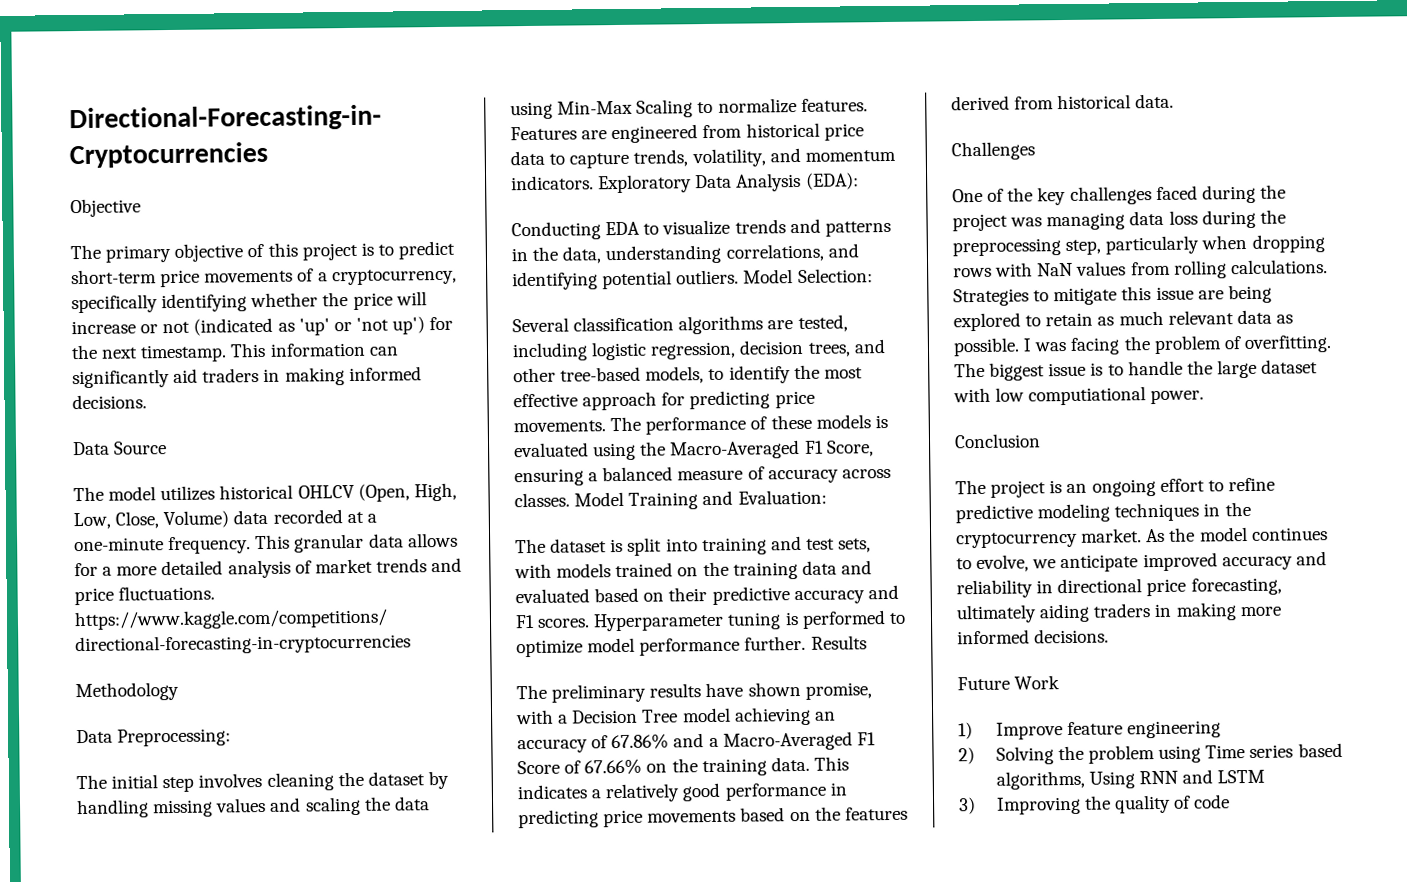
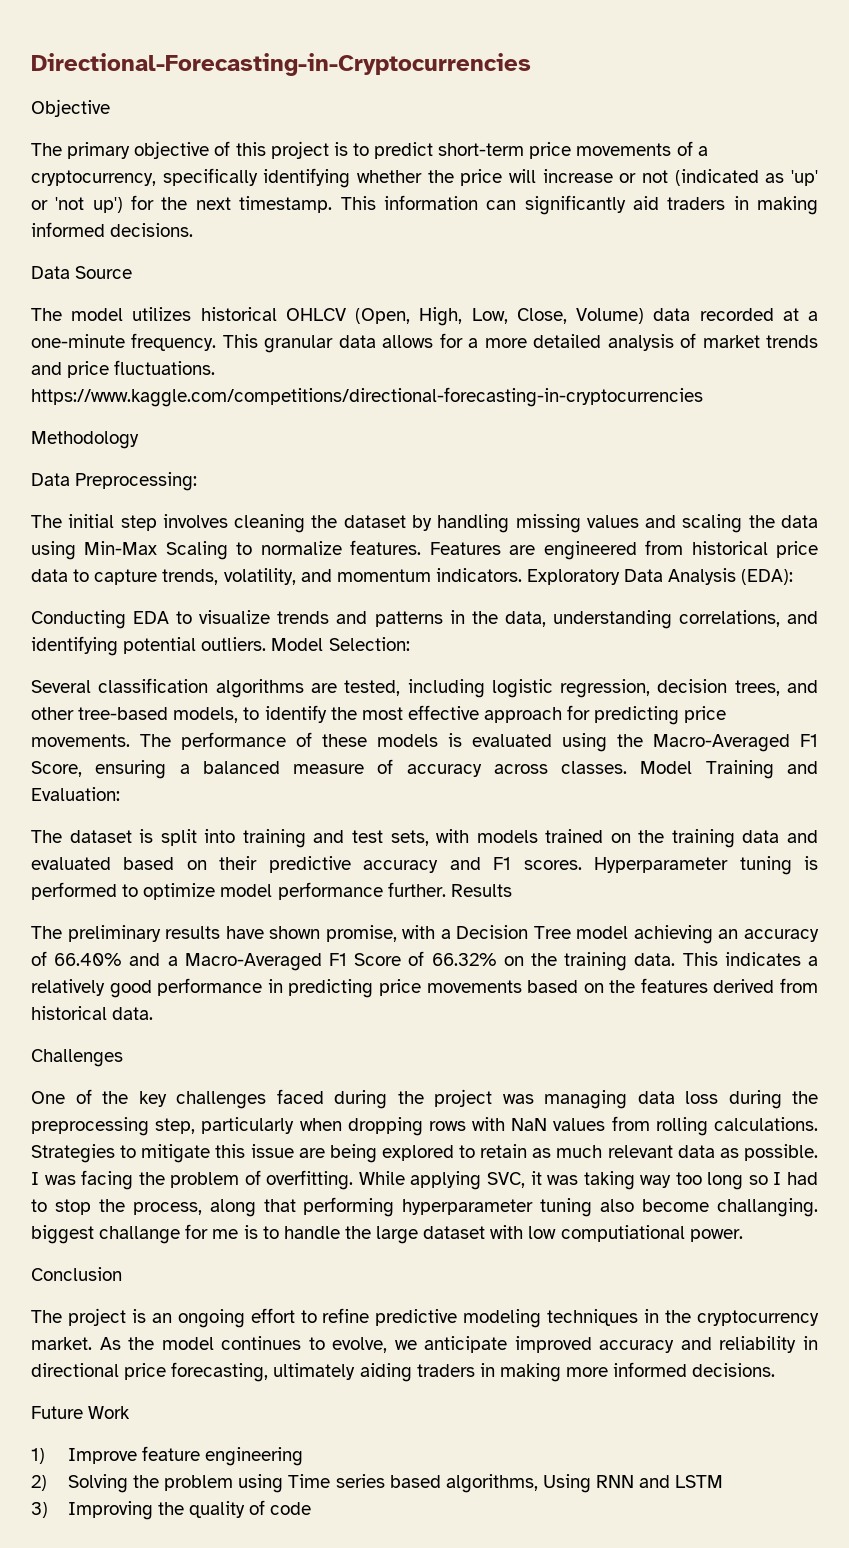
- The preliminary results have shown promise, with a Decision Tree model achieving an accuracy of 67.86% and a Macro-Averaged F1 Score of 67.66% on the training data.
+ The preliminary results have shown promise, with a Decision Tree model achieving an accuracy of 66.40% and a Macro-Averaged F1 Score of 66.32% on the training data.
- The biggest issue is to handle the large dataset with low computiational power.
+ While applying SVC, it was taking way too long so I had to stop the process, along that performing hyperparameter tuning also become challanging. biggest challange for me is to handle the large dataset with low computiational power.

